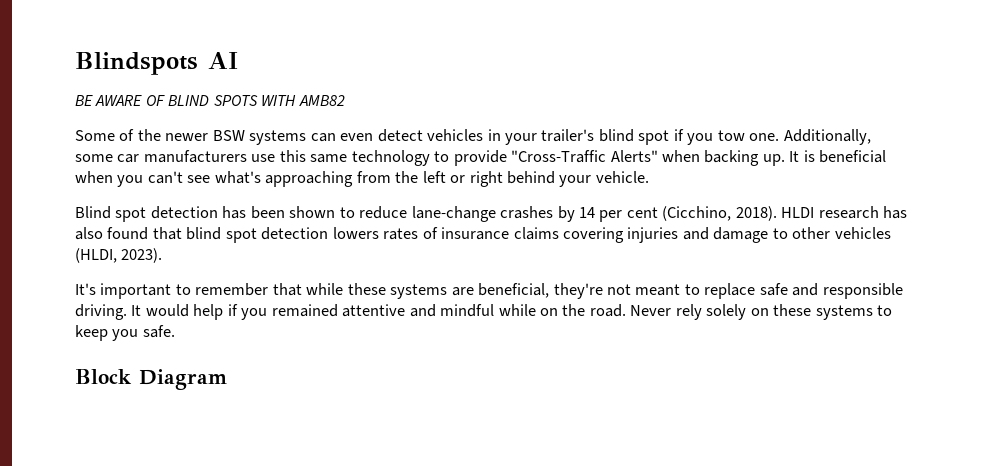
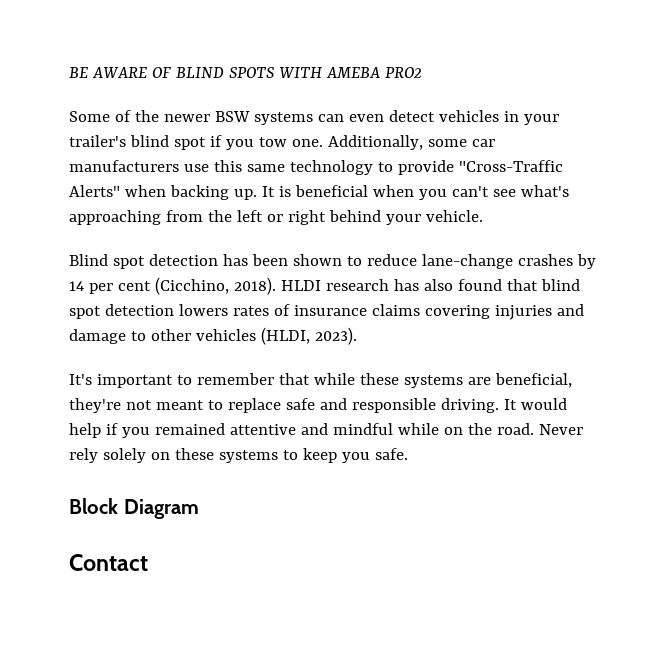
- Blindspots AI
- BE AWARE OF BLIND SPOTS WITH AMB82
+ BE AWARE OF BLIND SPOTS WITH AMEBA PRO2
+ Contact

